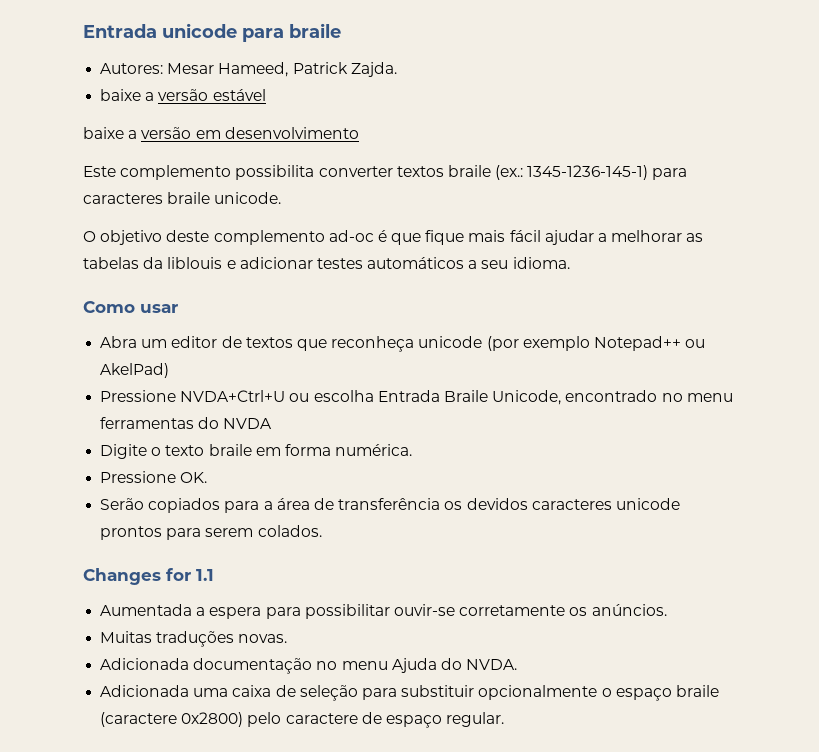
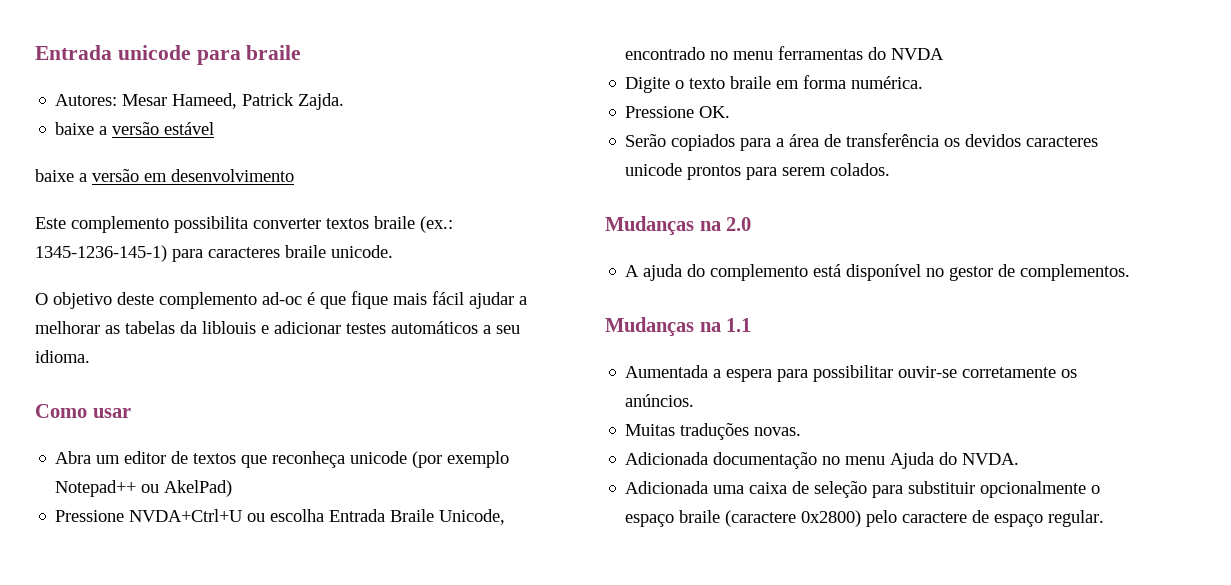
- Changes for 1.1
+ Mudanças na 2.0
+ A ajuda do complemento está disponível no gestor de complementos.
+ Mudanças na 1.1

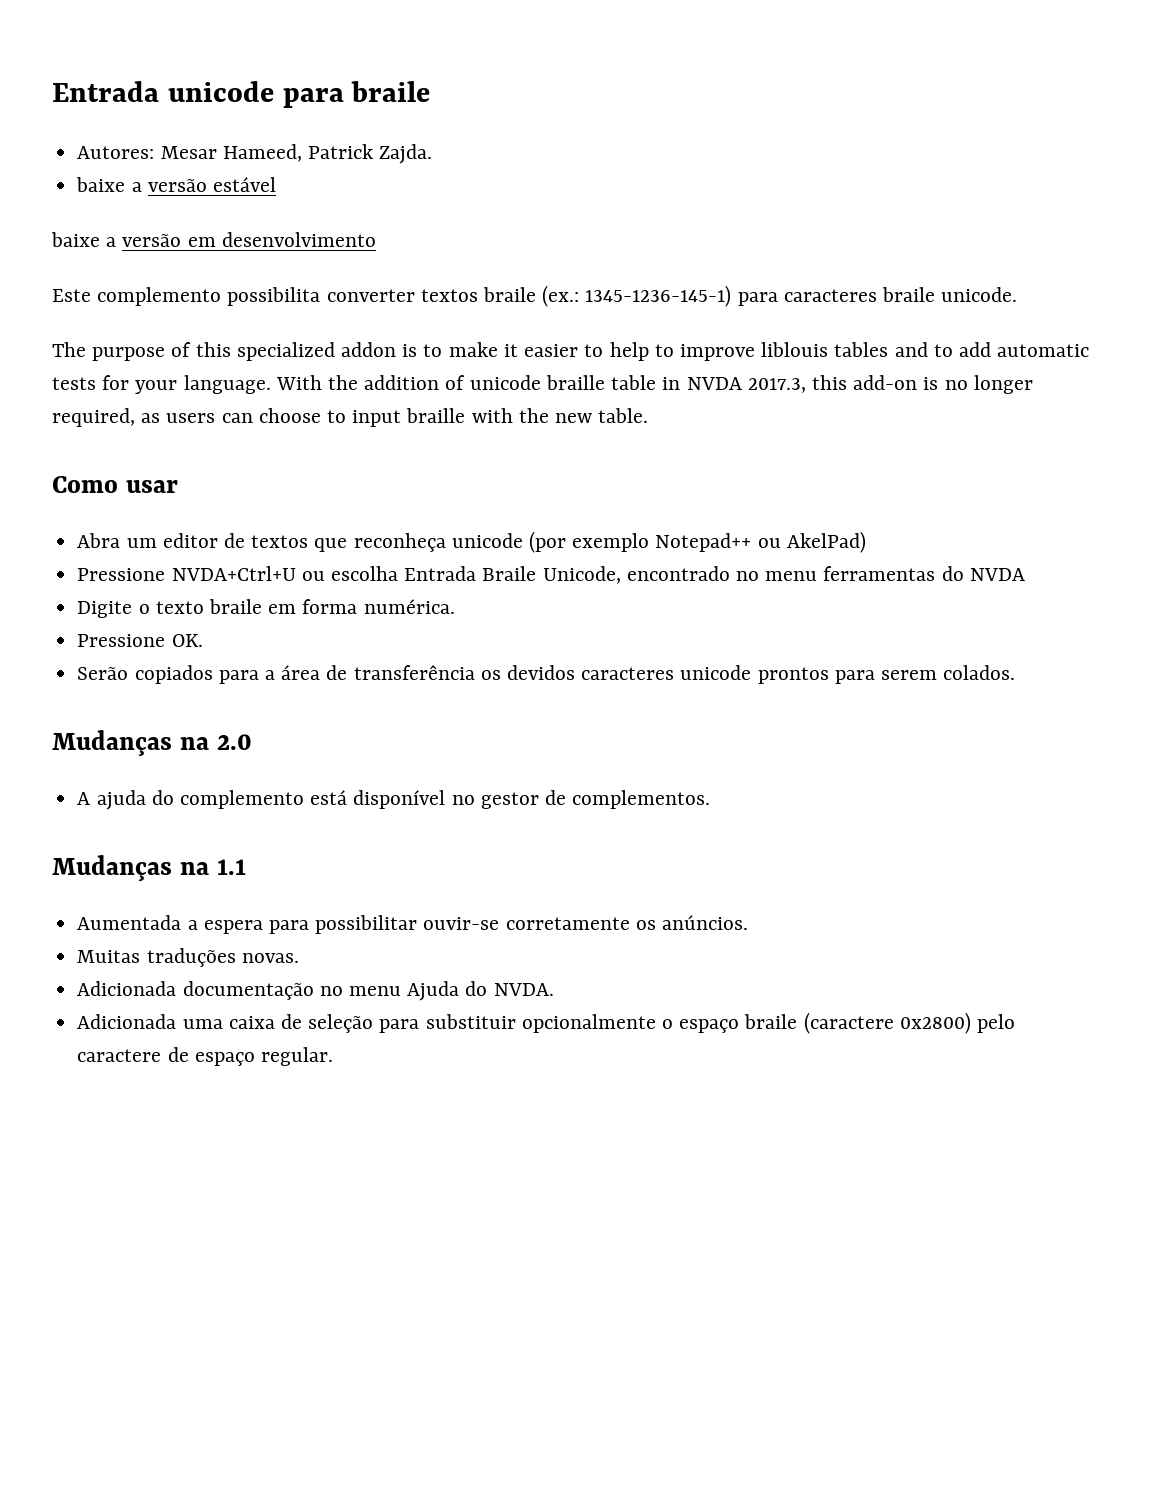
- O objetivo deste complemento ad-oc é que fique mais fácil ajudar a melhorar as tabelas da liblouis e adicionar testes automáticos a seu idioma.
+ The purpose of this specialized addon is to make it easier to help to improve liblouis tables and to add automatic tests for your language. With the addition of unicode braille table in NVDA 2017.3, this add-on is no longer required, as users can choose to input braille with the new table.

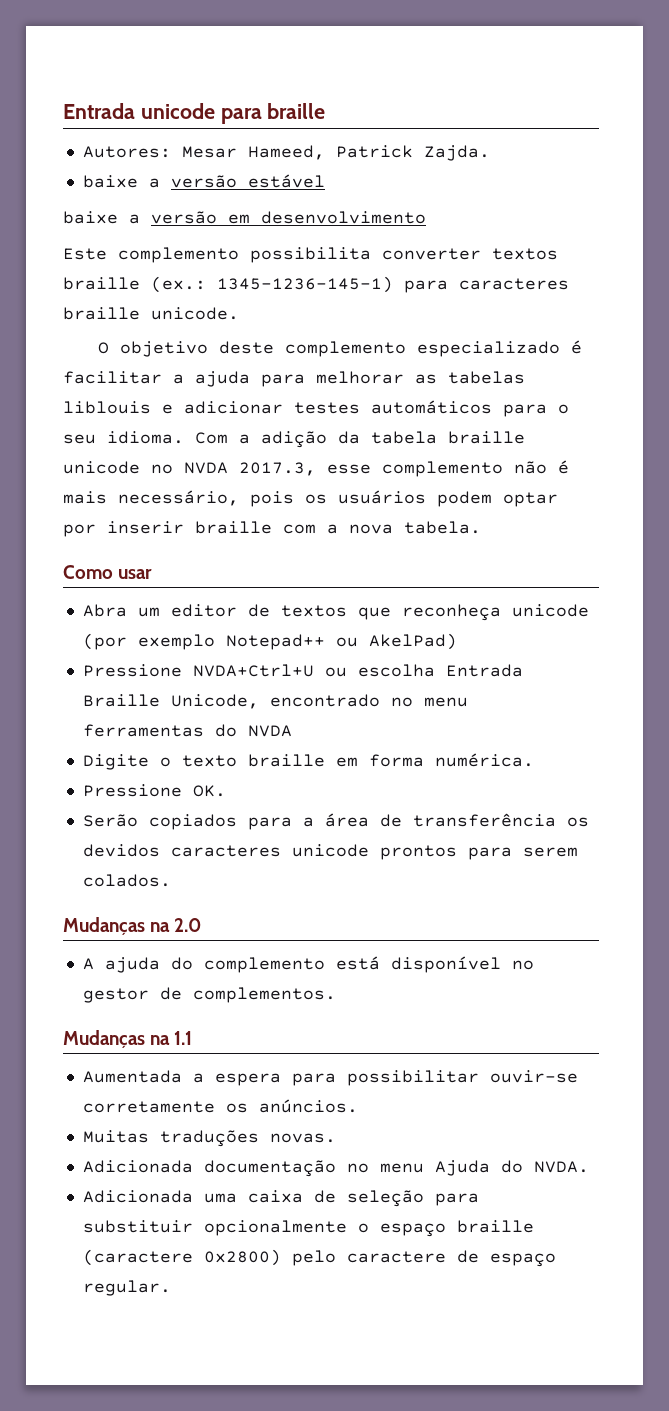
- Entrada unicode para braile
+ Entrada unicode para braille
- Este complemento possibilita converter textos braile (ex.: 1345-1236-145-1) para caracteres braile unicode.
+ Este complemento possibilita converter textos braille (ex.: 1345-1236-145-1) para caracteres braille unicode.
- The purpose of this specialized addon is to make it easier to help to improve liblouis tables and to add automatic tests for your language. With the addition of unicode braille table in NVDA 2017.3, this add-on is no longer required, as users can choose to input braille with the new table.
+ O objetivo deste complemento especializado é facilitar a ajuda para melhorar as tabelas liblouis e adicionar testes automáticos para o seu idioma. Com a adição da tabela braille unicode no NVDA 2017.3, esse complemento não é mais necessário, pois os usuários podem optar por inserir braille com a nova tabela.
- Pressione NVDA+Ctrl+U ou escolha Entrada Braile Unicode, encontrado no menu ferramentas do NVDA
+ Pressione NVDA+Ctrl+U ou escolha Entrada Braille Unicode, encontrado no menu ferramentas do NVDA
- Digite o texto braile em forma numérica.
+ Digite o texto braille em forma numérica.
- Adicionada uma caixa de seleção para substituir opcionalmente o espaço braile (caractere 0x2800) pelo caractere de espaço regular.
+ Adicionada uma caixa de seleção para substituir opcionalmente o espaço braille (caractere 0x2800) pelo caractere de espaço regular.

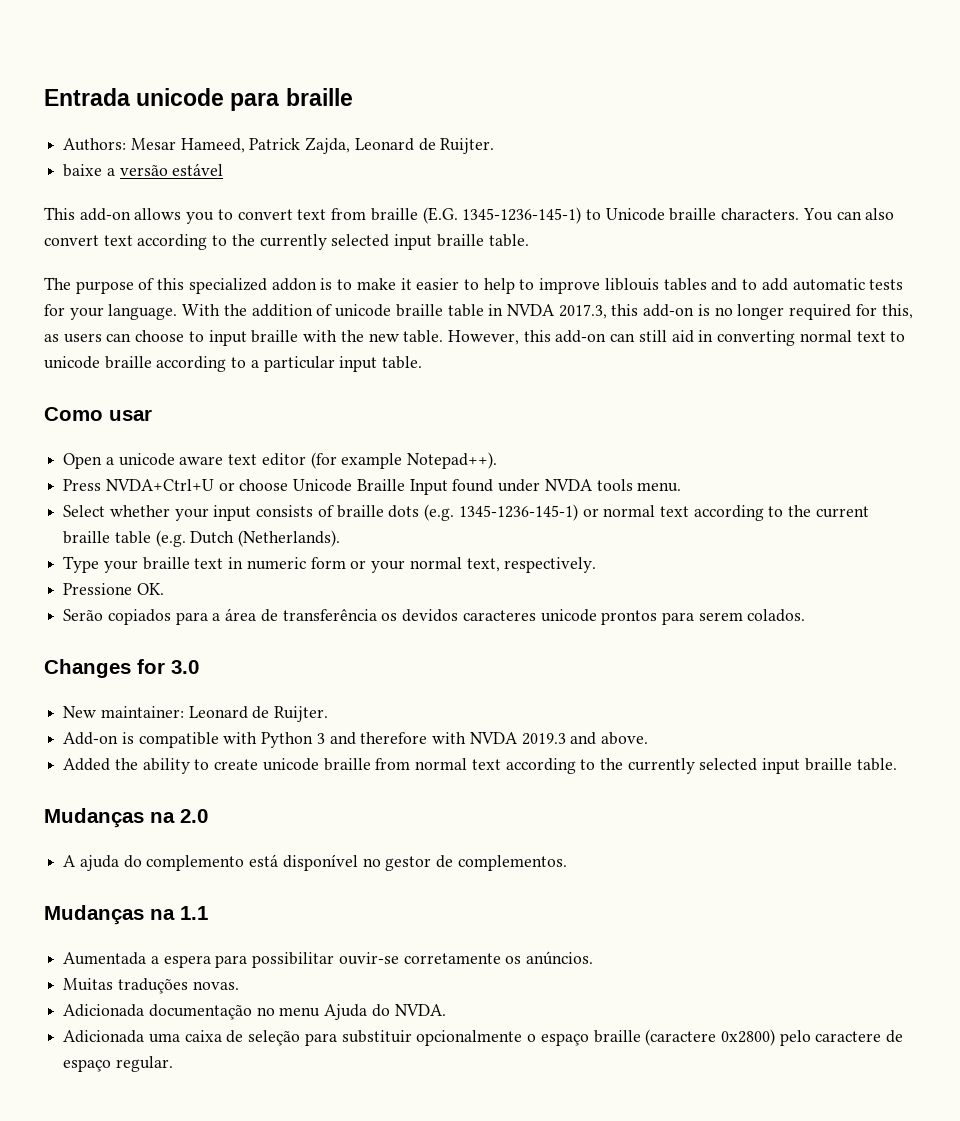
- Autores: Mesar Hameed, Patrick Zajda.
+ Authors: Mesar Hameed, Patrick Zajda, Leonard de Ruijter.
- baixe a versão em desenvolvimento
- Este complemento possibilita converter textos braille (ex.: 1345-1236-145-1) para caracteres braille unicode.
- O objetivo deste complemento especializado é facilitar a ajuda para melhorar as tabelas liblouis e adicionar testes automáticos para o seu idioma. Com a adição da tabela braille unicode no NVDA 2017.3, esse complemento não é mais necessário, pois os usuários podem optar por inserir braille com a nova tabela.
+ This add-on allows you to convert text from braille (E.G. 1345-1236-145-1) to Unicode braille characters. You can also convert text according to the currently selected input braille table.
+ The purpose of this specialized addon is to make it easier to help to improve liblouis tables and to add automatic tests for your language. With the addition of unicode braille table in NVDA 2017.3, this add-on is no longer required for this, as users can choose to input braille with the new table. However, this add-on can still aid in converting normal text to unicode braille according to a particular input table.
  Como usar
- Abra um editor de textos que reconheça unicode (por exemplo Notepad++ ou AkelPad)
- Pressione NVDA+Ctrl+U ou escolha Entrada Braille Unicode, encontrado no menu ferramentas do NVDA
- Digite o texto braille em forma numérica.
+ Open a unicode aware text editor (for example Notepad++).
+ Press NVDA+Ctrl+U or choose Unicode Braille Input found under NVDA tools menu.
+ Select whether your input consists of braille dots (e.g. 1345-1236-145-1) or normal text according to the current braille table (e.g. Dutch (Netherlands).
+ Type your braille text in numeric form or your normal text, respectively.
+ Changes for 3.0
+ New maintainer: Leonard de Ruijter.
+ Add-on is compatible with Python 3 and therefore with NVDA 2019.3 and above.
+ Added the ability to create unicode braille from normal text according to the currently selected input braille table.

